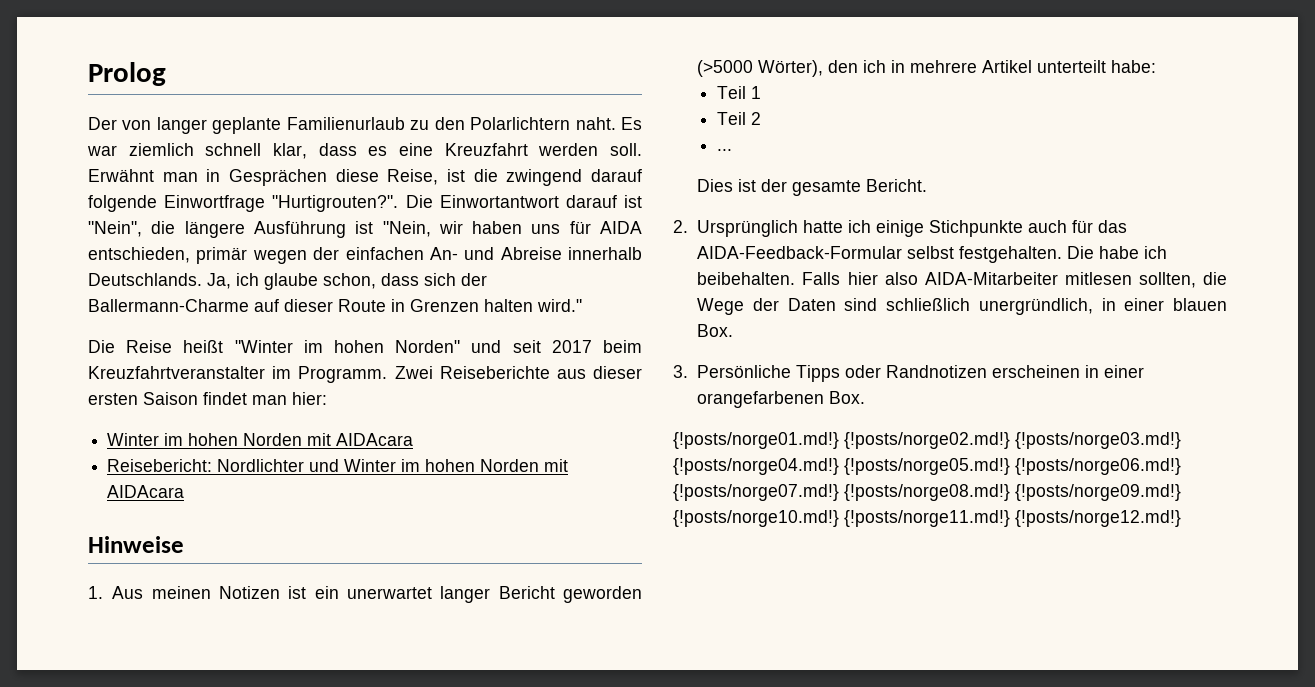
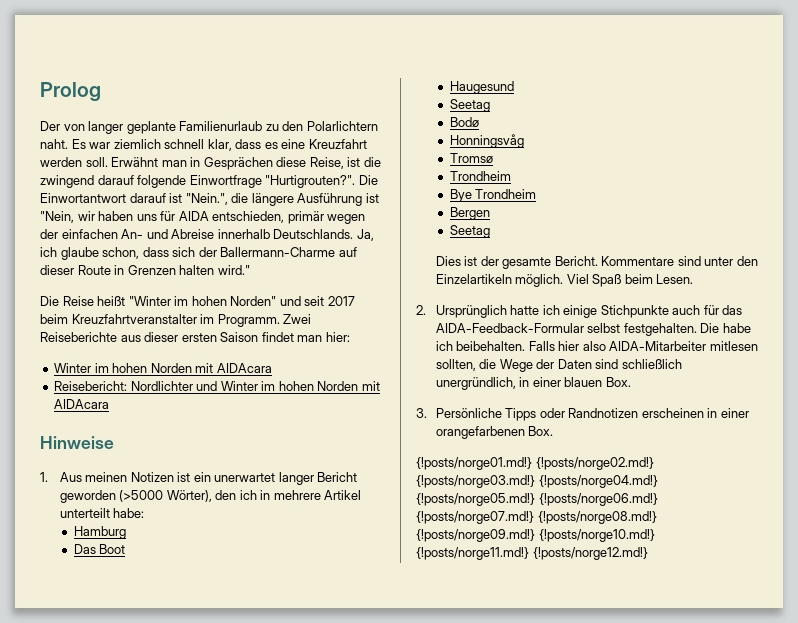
- Die Einwortantwort darauf ist "Nein", die längere Ausführung ist "Nein, wir haben uns für AIDA entschieden, primär wegen der einfachen An- und Abreise innerhalb Deutschlands.
+ Die Einwortantwort darauf ist "Nein.", die längere Ausführung ist "Nein, wir haben uns für AIDA entschieden, primär wegen der einfachen An- und Abreise innerhalb Deutschlands.
- Teil 1
- Teil 2
- ...
+ Hamburg
+ Das Boot
+ Haugesund
+ Seetag
+ Bodø
+ Honningsvåg
+ Tromsø
+ Trondheim
+ Bye Trondheim
+ Bergen
+ Seetag
+ Kommentare sind unter den Einzelartikeln möglich. Viel Spaß beim Lesen.

